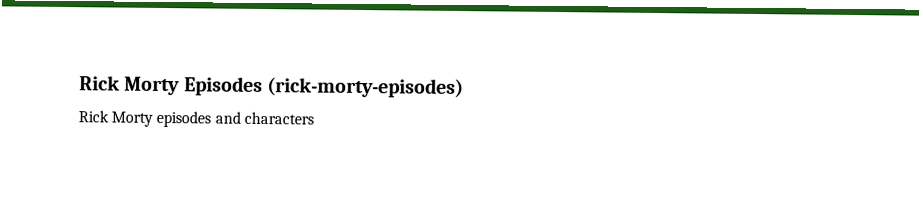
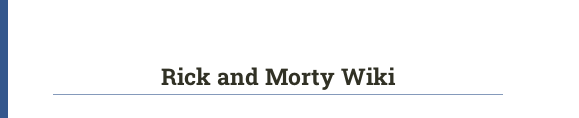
- Rick Morty Episodes (rick-morty-episodes)
- Rick Morty episodes and characters
+ Rick and Morty Wiki

